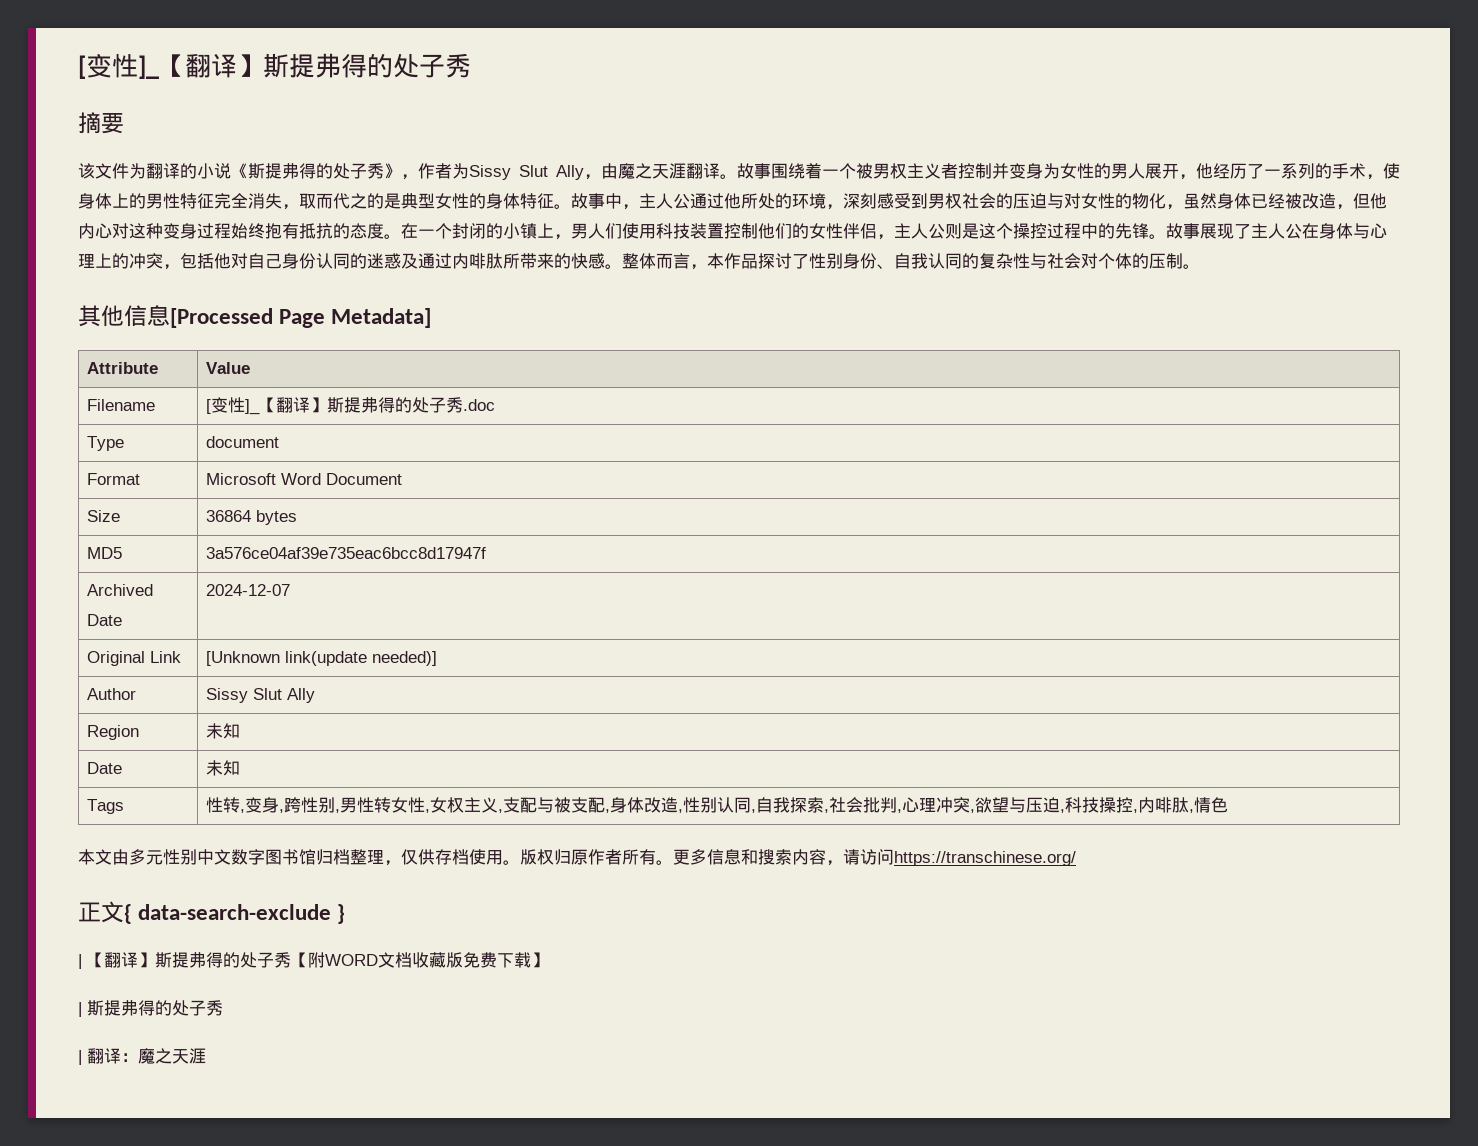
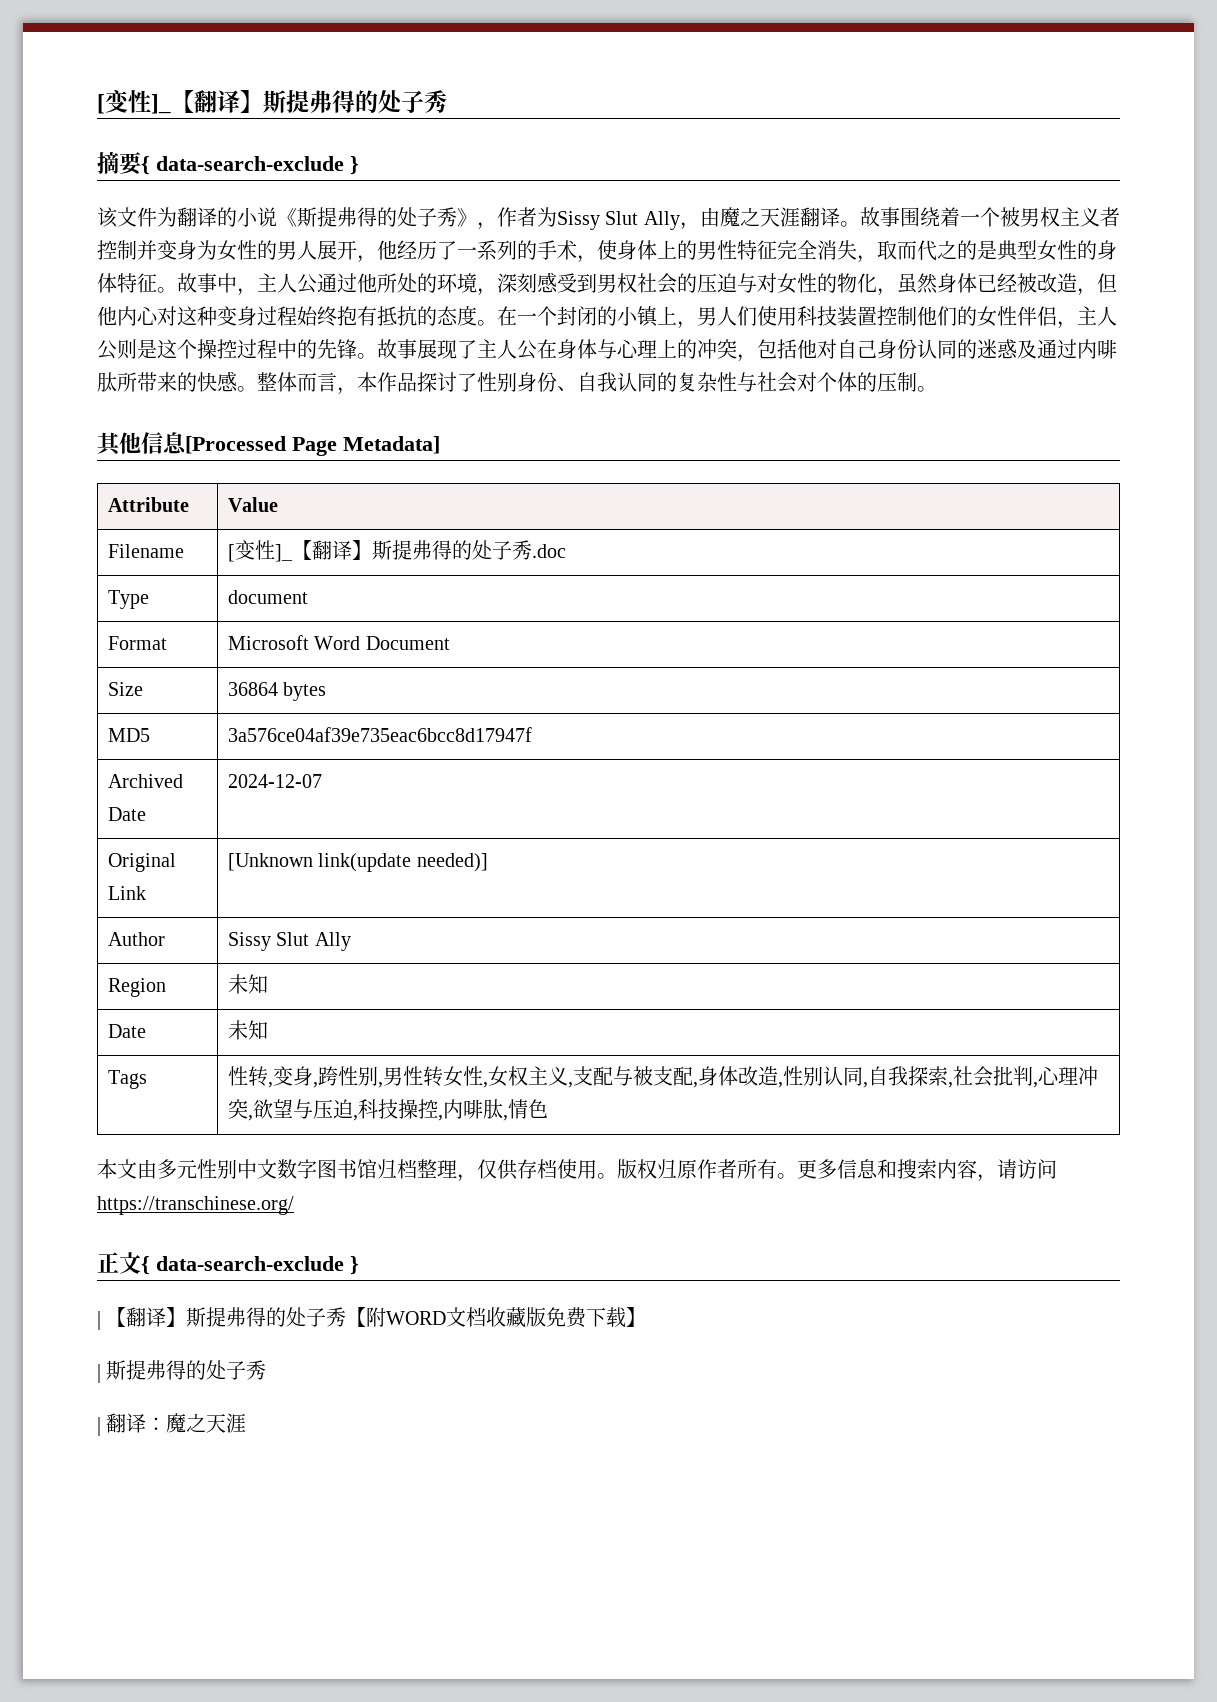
- 摘要
+ 摘要{ data-search-exclude }

